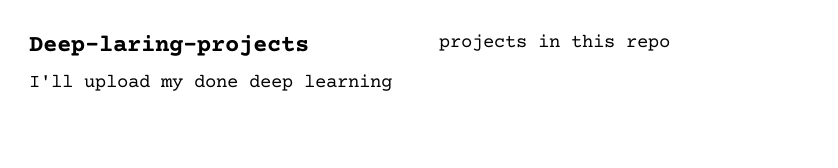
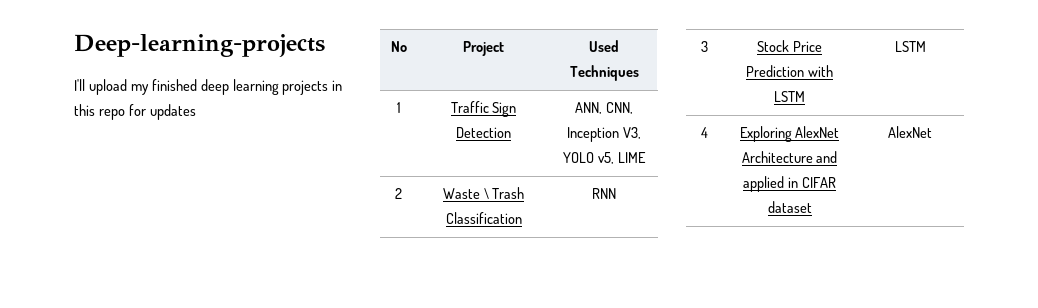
- Deep-laring-projects
+ Deep-learning-projects
- I'll upload my done deep learning projects in this repo
+ I'll upload my finished deep learning projects in this repo for updates
+ No | Project | Used Techniques
+ 1 | Traffic Sign Detection | ANN, CNN, Inception V3, YOLO v5, LIME
+ 2 | Waste \ Trash Classification | RNN
+ 3 | Stock Price Prediction with LSTM | LSTM
+ 4 | Exploring AlexNet Architecture and applied in CIFAR dataset | AlexNet

